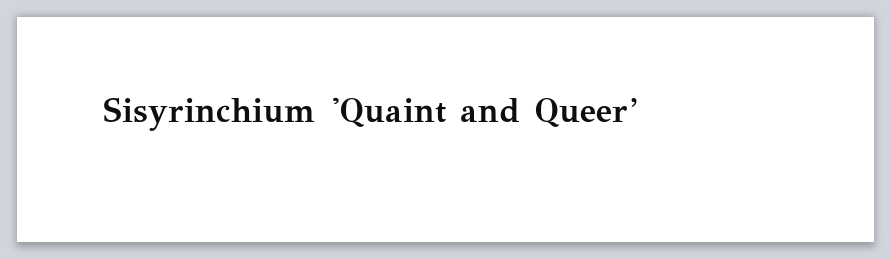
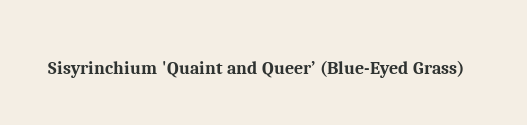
- Sisyrinchium 'Quaint and Queer’
+ Sisyrinchium 'Quaint and Queer’ (Blue-Eyed Grass)

